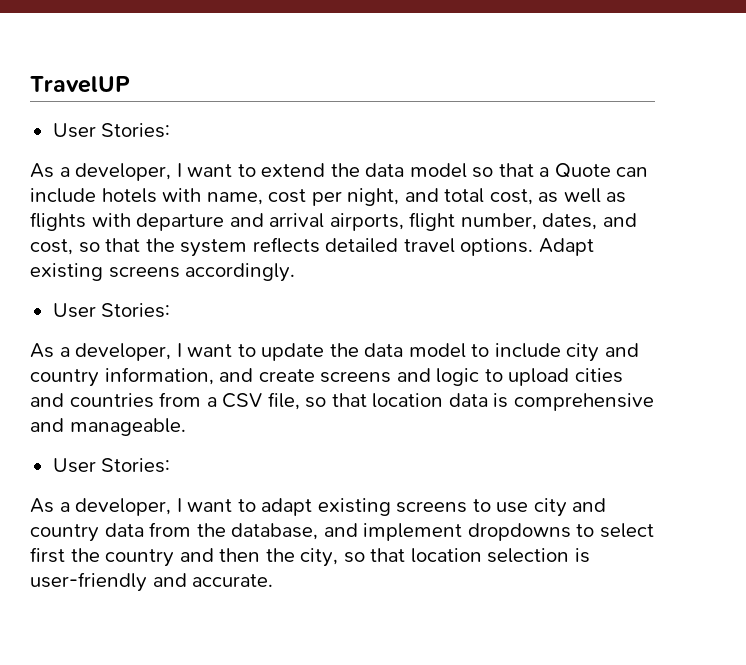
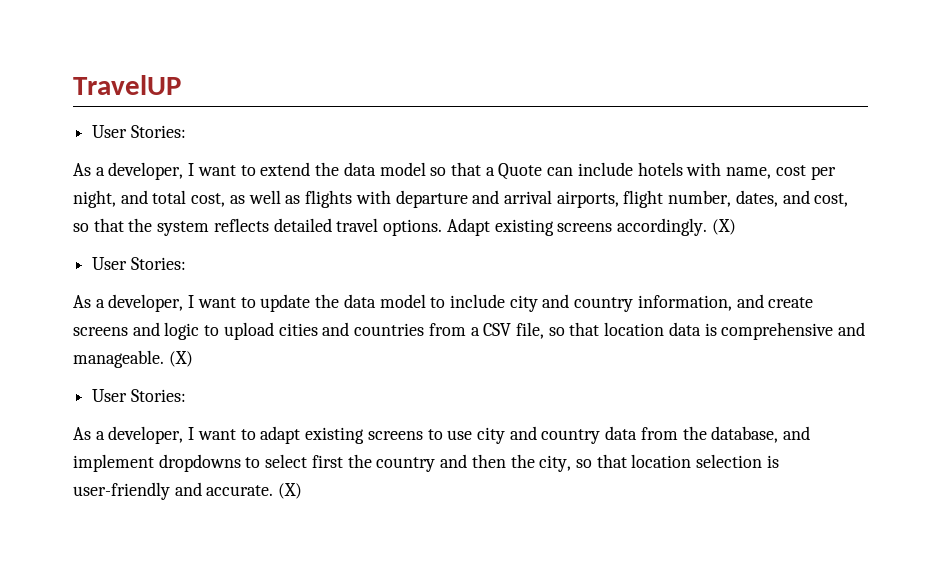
- Adapt existing screens accordingly.
+ Adapt existing screens accordingly. (X)
- As a developer, I want to update the data model to include city and country information, and create screens and logic to upload cities and countries from a CSV file, so that location data is comprehensive and manageable.
+ As a developer, I want to update the data model to include city and country information, and create screens and logic to upload cities and countries from a CSV file, so that location data is comprehensive and manageable. (X)
- As a developer, I want to adapt existing screens to use city and country data from the database, and implement dropdowns to select first the country and then the city, so that location selection is user-friendly and accurate.
+ As a developer, I want to adapt existing screens to use city and country data from the database, and implement dropdowns to select first the country and then the city, so that location selection is user-friendly and accurate. (X)

